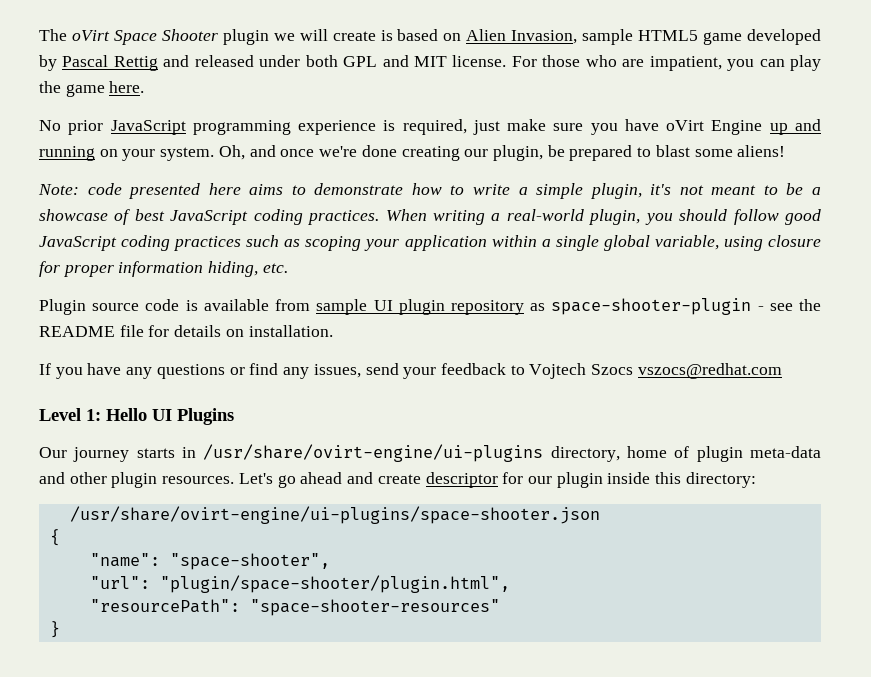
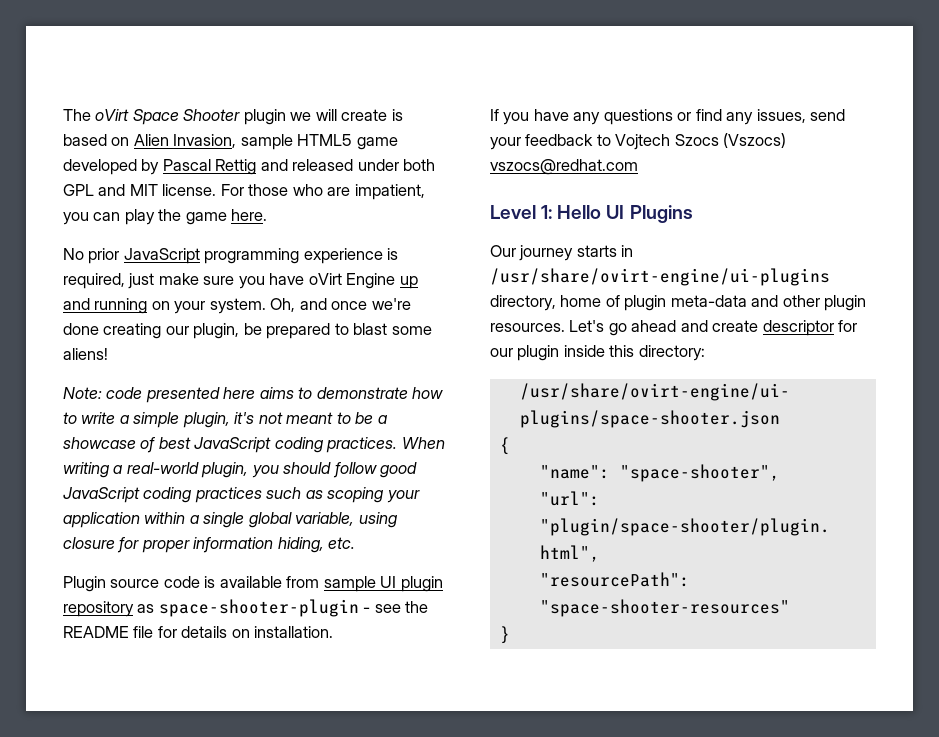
- If you have any questions or find any issues, send your feedback to Vojtech Szocs vszocs@redhat.com
+ If you have any questions or find any issues, send your feedback to Vojtech Szocs (Vszocs) vszocs@redhat.com

